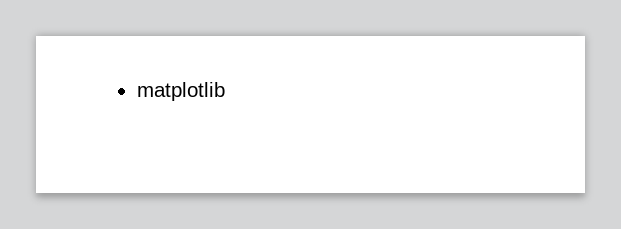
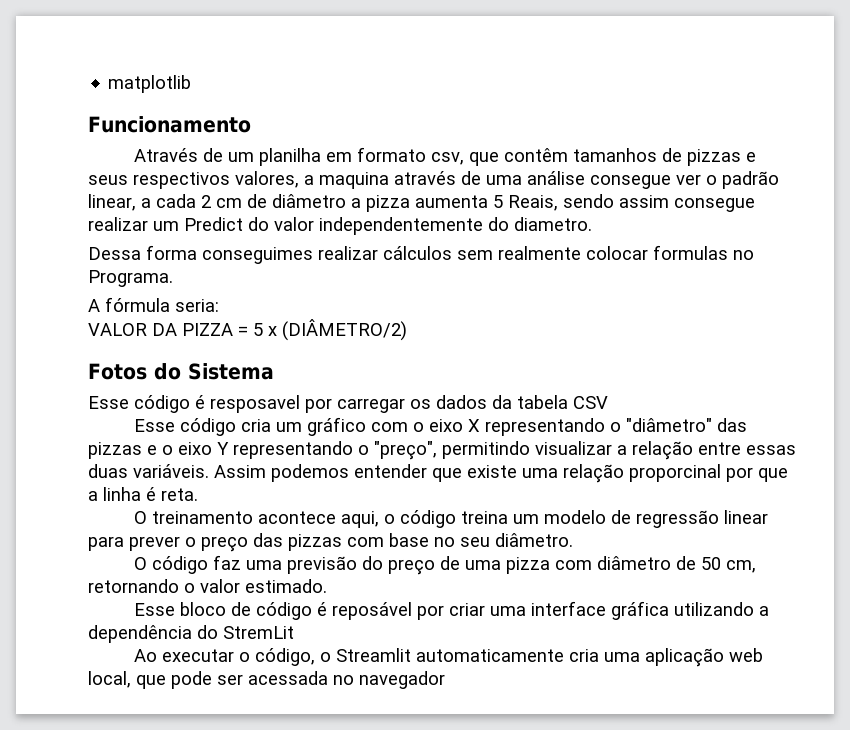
+ Funcionamento
+ Através de um planilha em formato csv, que contêm tamanhos de pizzas e seus respectivos valores, a maquina através de uma análise consegue ver o padrão linear, a cada 2 cm de diâmetro a pizza aumenta 5 Reais, sendo assim consegue realizar um Predict do valor independentemente do diametro.
+ Dessa forma conseguimes realizar cálculos sem realmente colocar formulas no Programa.
+ A fórmula seria:
+ VALOR DA PIZZA = 5 x (DIÂMETRO/2)
+ Fotos do Sistema
+ Esse código é resposavel por carregar os dados da tabela CSV
+ Esse código cria um gráfico com o eixo X representando o "diâmetro" das pizzas e o eixo Y representando o "preço", permitindo visualizar a relação entre essas duas variáveis. Assim podemos entender que existe uma relação proporcinal por que a linha é reta.
+ O treinamento acontece aqui, o código treina um modelo de regressão linear para prever o preço das pizzas com base no seu diâmetro.
+ O código faz uma previsão do preço de uma pizza com diâmetro de 50 cm, retornando o valor estimado.
+ Esse bloco de código é reposável por criar uma interface gráfica utilizando a dependência do StremLit
+ Ao executar o código, o Streamlit automaticamente cria uma aplicação web local, que pode ser acessada no navegador

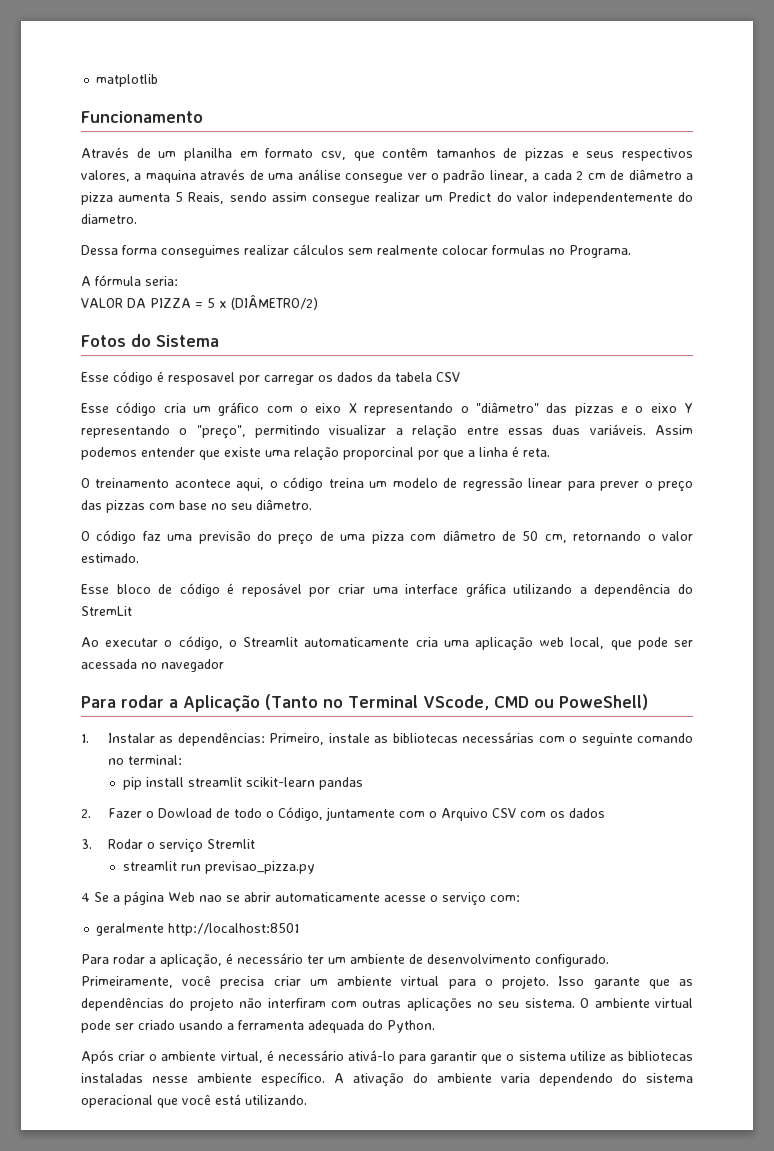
+ Para rodar a Aplicação (Tanto no Terminal VScode, CMD ou PoweShell)
+ 1. Instalar as dependências: Primeiro, instale as bibliotecas necessárias com o seguinte comando no terminal:
+ pip install streamlit scikit-learn pandas
+ 2. Fazer o Dowload de todo o Código, juntamente com o Arquivo CSV com os dados
+ 3. Rodar o serviço Stremlit
+ streamlit run previsao_pizza.py
+ 4 Se a página Web nao se abrir automaticamente acesse o serviço com:
+ geralmente http://localhost:8501
+ Para rodar a aplicação, é necessário ter um ambiente de desenvolvimento configurado. Primeiramente, você precisa criar um ambiente virtual para o projeto. Isso garante que as dependências do projeto não interfiram com outras aplicações no seu sistema. O ambiente virtual pode ser criado usando a ferramenta adequada do Python.
+ Após criar o ambiente virtual, é necessário ativá-lo para garantir que o sistema utilize as bibliotecas instaladas nesse ambiente específico. A ativação do ambiente varia dependendo do sistema operacional que você está utilizando.

